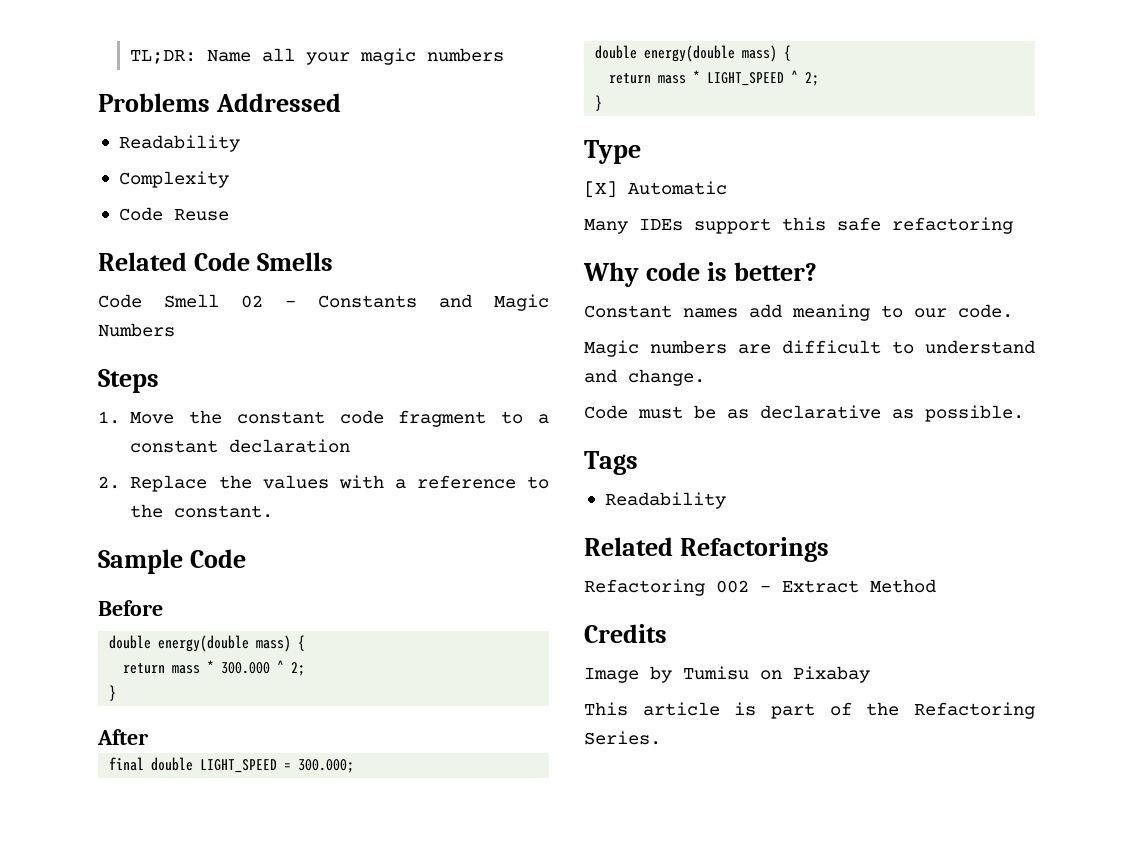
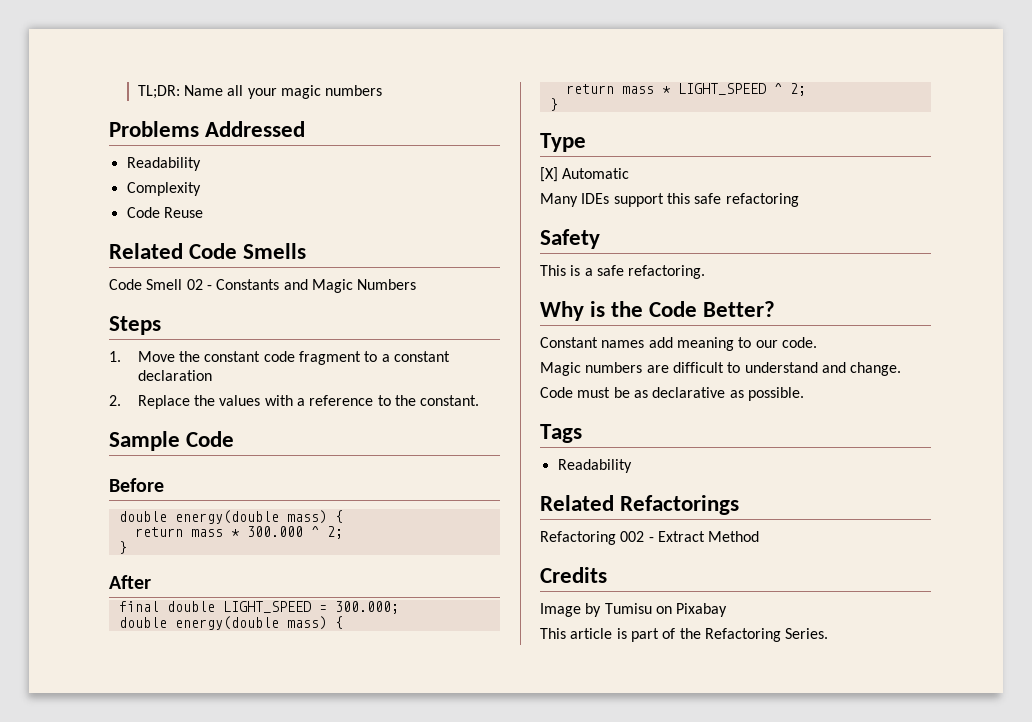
- Why code is better?
+ Safety
+ This is a safe refactoring.
+ Why is the Code Better?

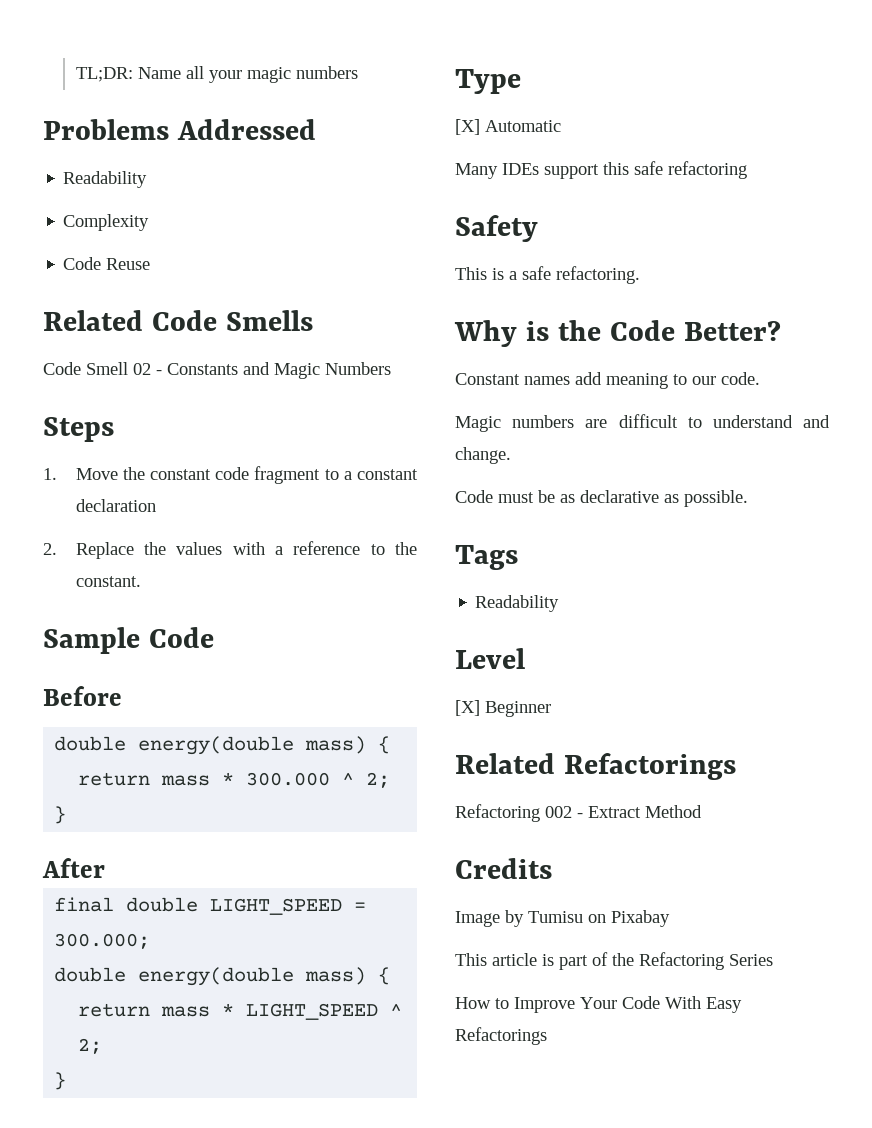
+ Level
+ [X] Beginner
- This article is part of the Refactoring Series.
+ This article is part of the Refactoring Series
+ How to Improve Your Code With Easy Refactorings

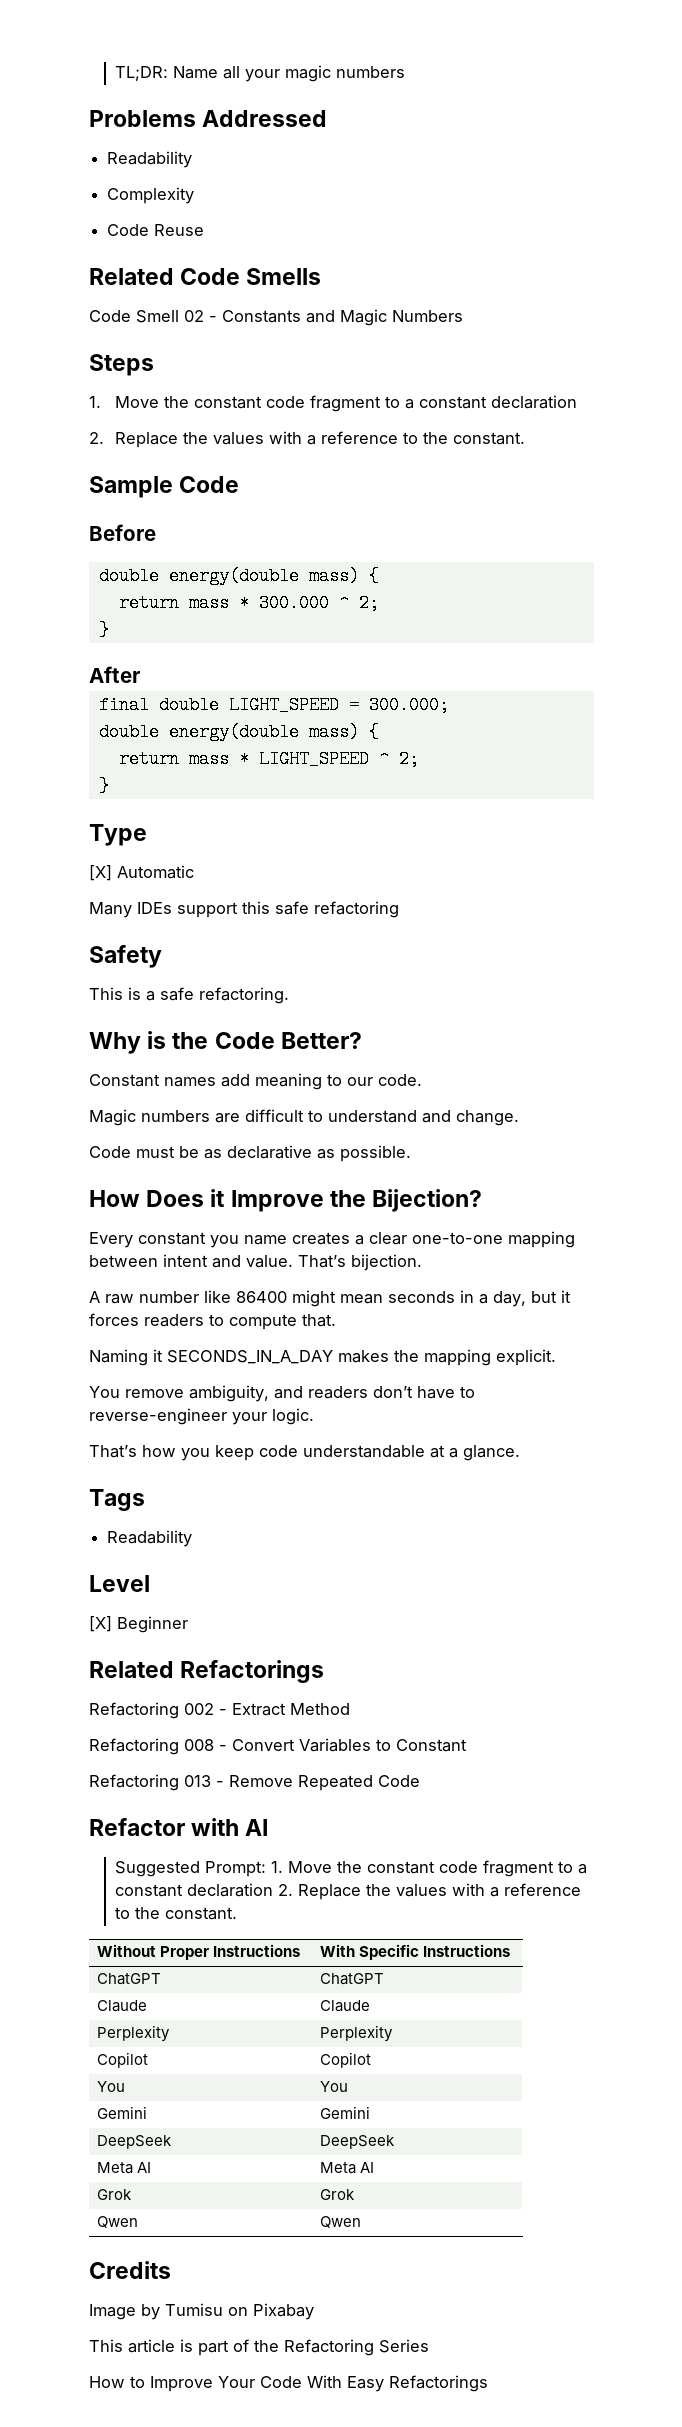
+ How Does it Improve the Bijection?
+ Every constant you name creates a clear one-to-one mapping between intent and value. That’s bijection.
+ A raw number like 86400 might mean seconds in a day, but it forces readers to compute that.
+ Naming it SECONDS_IN_A_DAY makes the mapping explicit.
+ You remove ambiguity, and readers don’t have to reverse-engineer your logic.
+ That’s how you keep code understandable at a glance.
+ Refactoring 008 - Convert Variables to Constant
+ Refactoring 013 - Remove Repeated Code
+ Refactor with AI
+ Suggested Prompt: 1. Move the constant code fragment to a constant declaration 2. Replace the values with a reference to the constant.
+ Without Proper Instructions | With Specific Instructions
+ ChatGPT | ChatGPT
+ Claude | Claude
+ Perplexity | Perplexity
+ Copilot | Copilot
+ You | You
+ Gemini | Gemini
+ DeepSeek | DeepSeek
+ Meta AI | Meta AI
+ Grok | Grok
+ Qwen | Qwen

